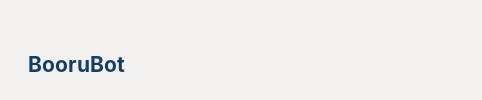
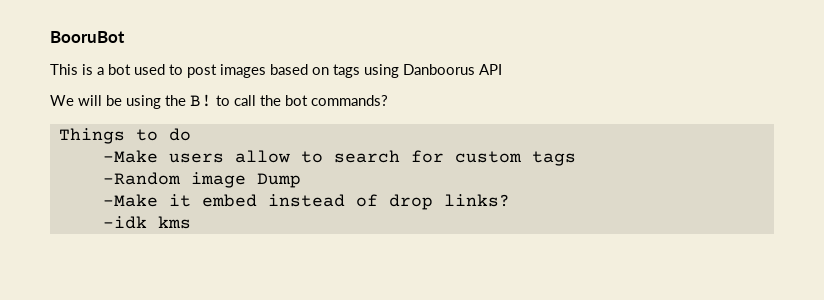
+ This is a bot used to post images based on tags using Danboorus API
+ We will be using the B! to call the bot commands?
+ Things to do
+ -Make users allow to search for custom tags
+ -Random image Dump
+ -Make it embed instead of drop links?
+ -idk kms

